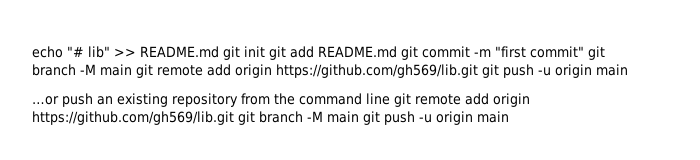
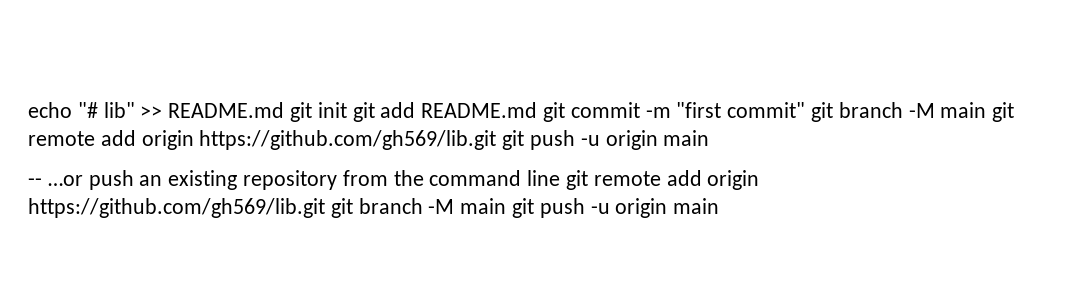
- …or push an existing repository from the command line git remote add origin https://github.com/gh569/lib.git git branch -M main git push -u origin main
+ -- …or push an existing repository from the command line git remote add origin https://github.com/gh569/lib.git git branch -M main git push -u origin main

